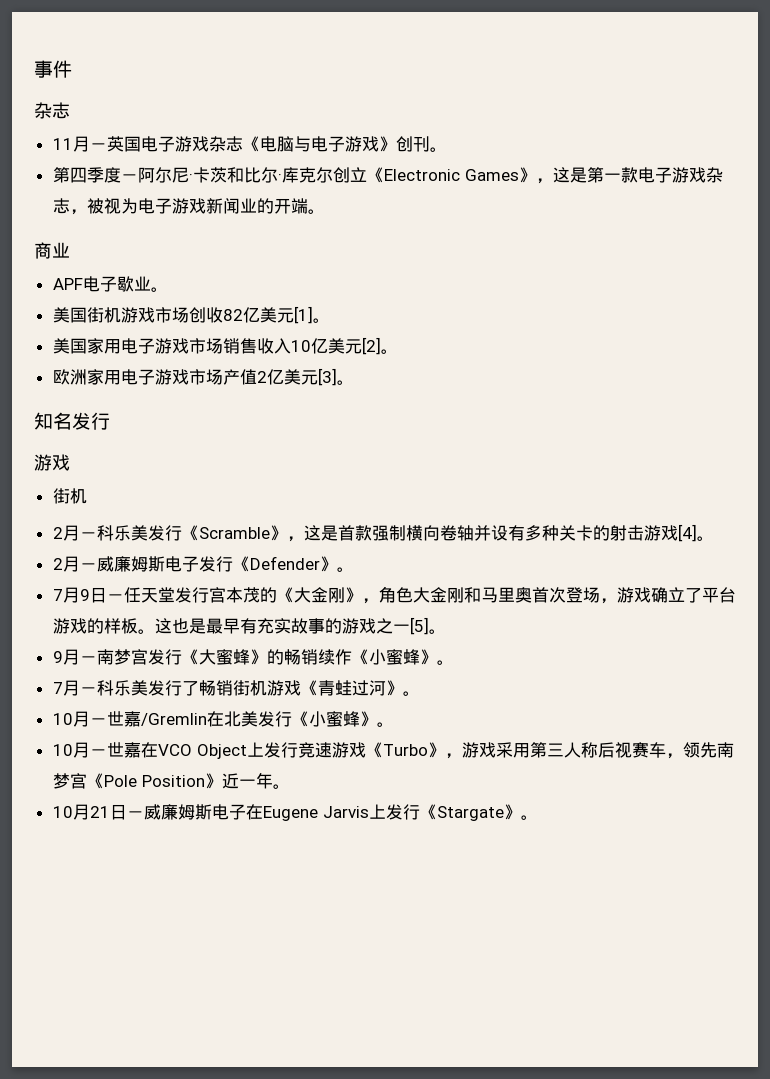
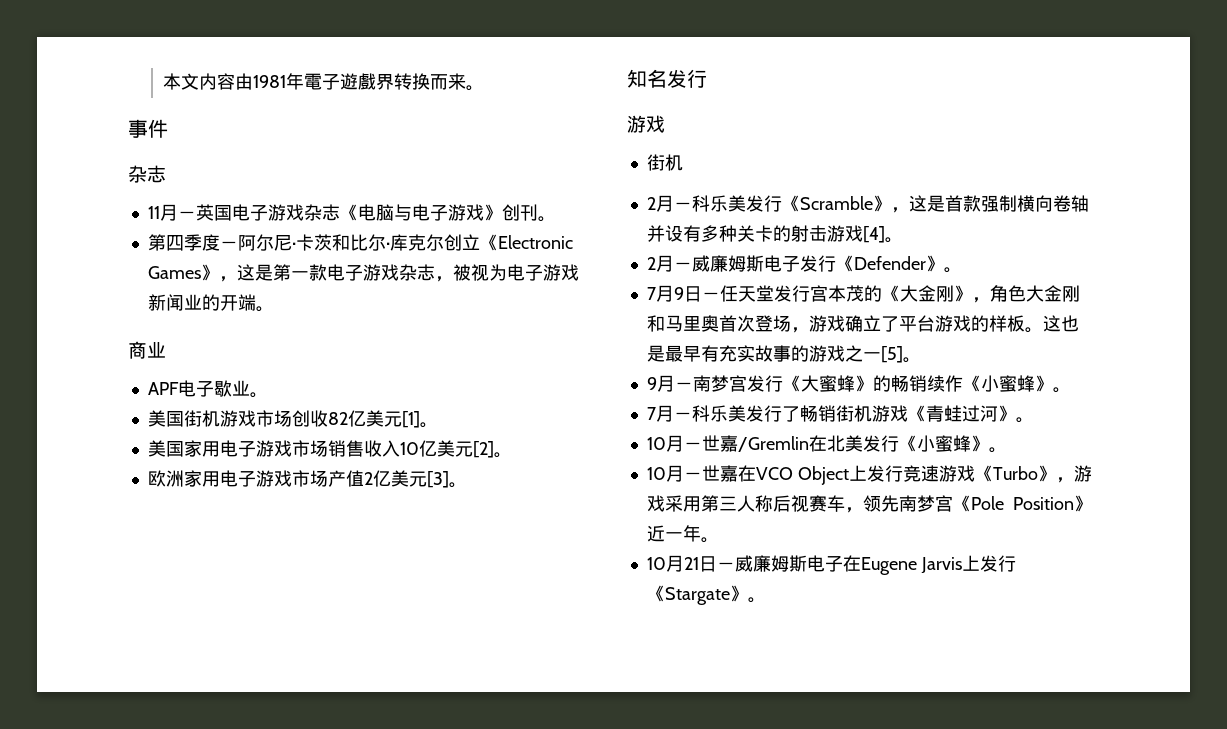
+ 本文内容由1981年電子遊戲界转换而来。

